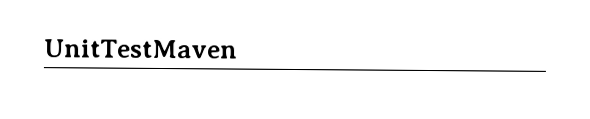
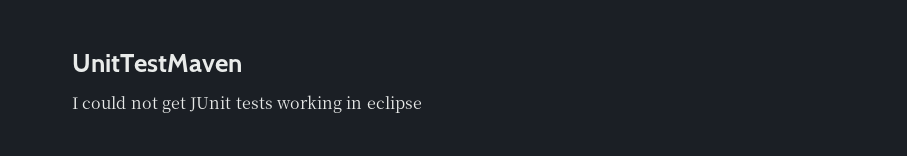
+ I could not get JUnit tests working in eclipse

